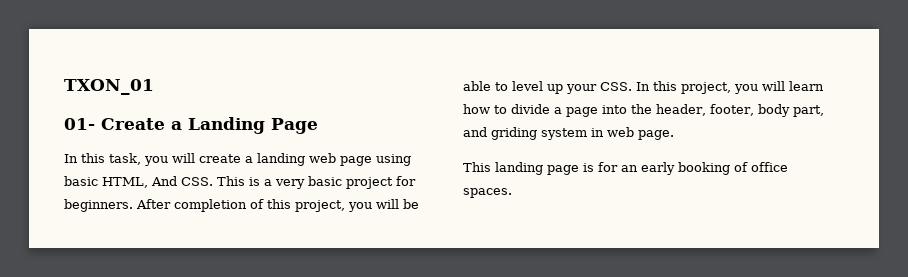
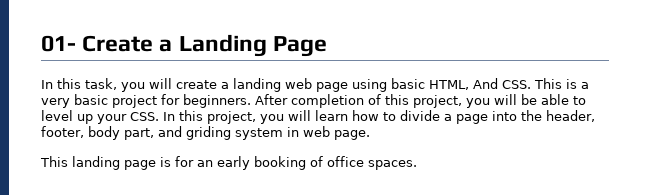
- TXON_01

